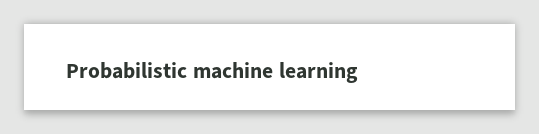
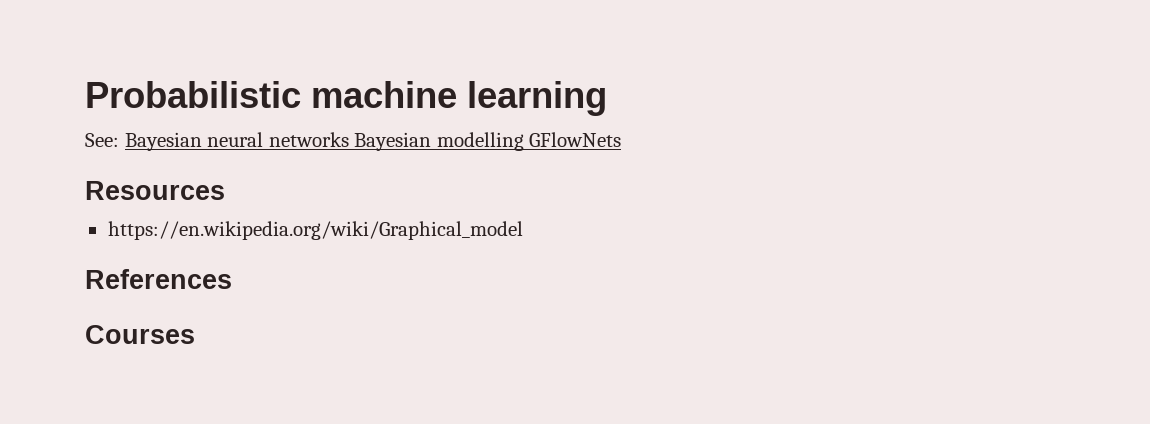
+ See: Bayesian neural networks Bayesian modelling GFlowNets
+ Resources
+ https://en.wikipedia.org/wiki/Graphical_model
+ References
+ Courses

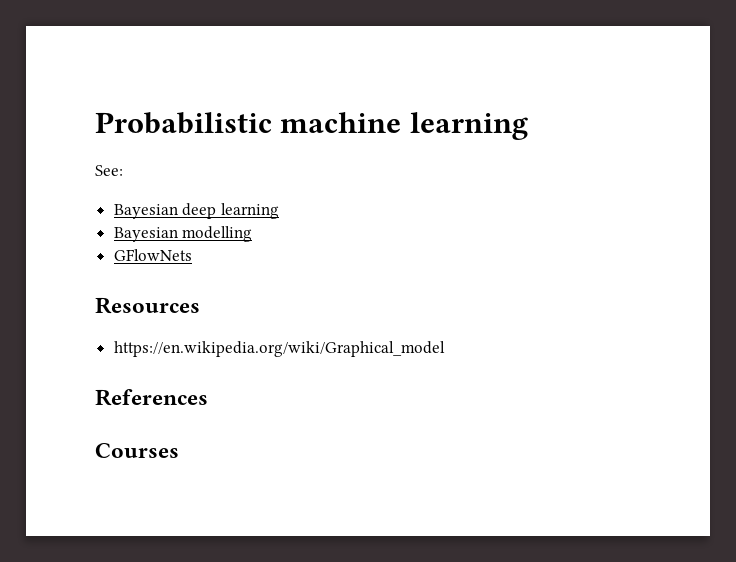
- See: Bayesian neural networks Bayesian modelling GFlowNets
+ See:
+ Bayesian deep learning
+ Bayesian modelling
+ GFlowNets

